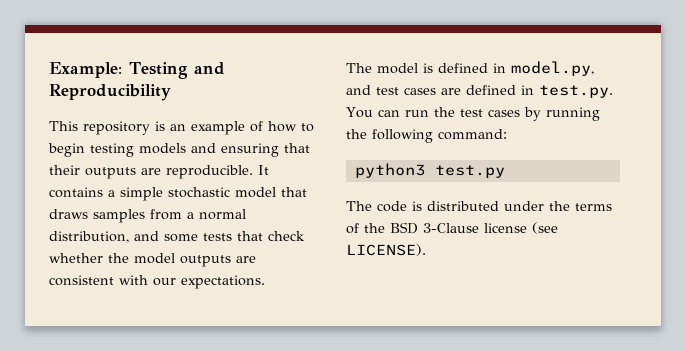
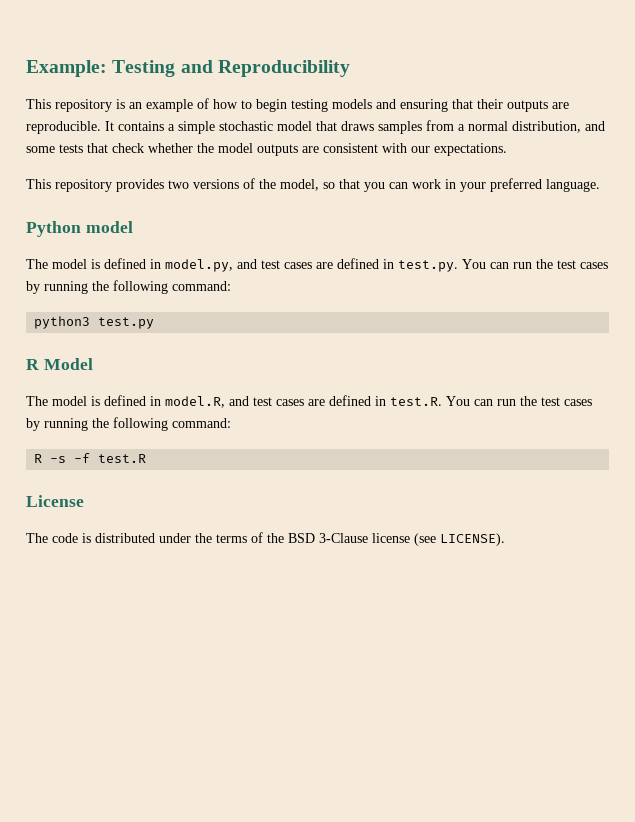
+ This repository provides two versions of the model, so that you can work in your preferred language.
+ Python model
+ R Model
+ The model is defined in model.R, and test cases are defined in test.R. You can run the test cases by running the following command:
+ R -s -f test.R
+ License

